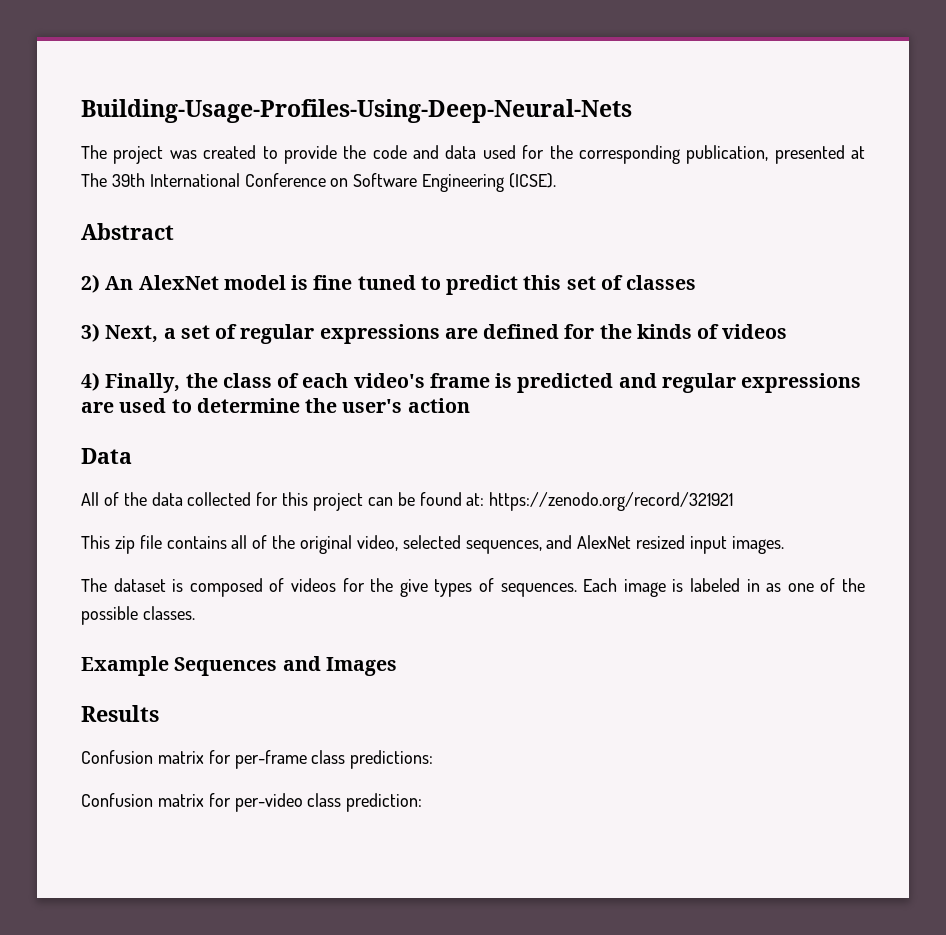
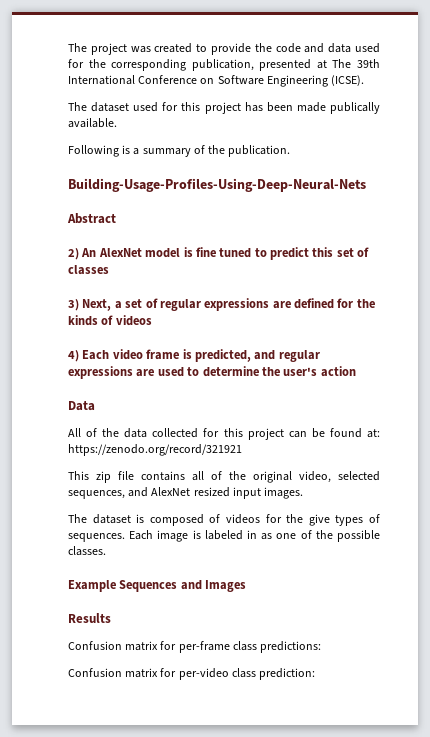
- Building-Usage-Profiles-Using-Deep-Neural-Nets
+ The dataset used for this project has been made publically available.
+ Following is a summary of the publication.
+ Building-Usage-Profiles-Using-Deep-Neural-Nets
- 4) Finally, the class of each video's frame is predicted and regular expressions are used to determine the user's action
+ 4) Each video frame is predicted, and regular expressions are used to determine the user's action

